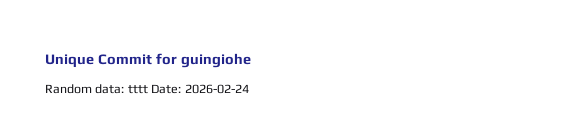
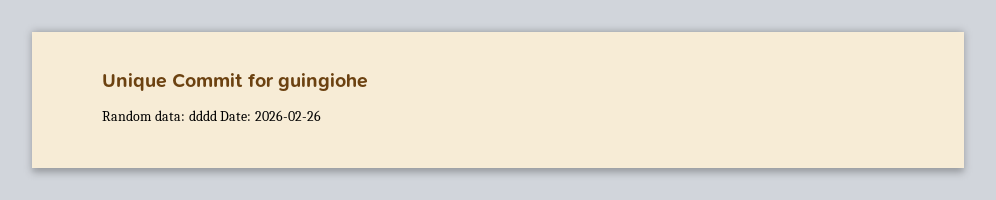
- Random data: tttt Date: 2026-02-24
+ Random data: dddd Date: 2026-02-26

